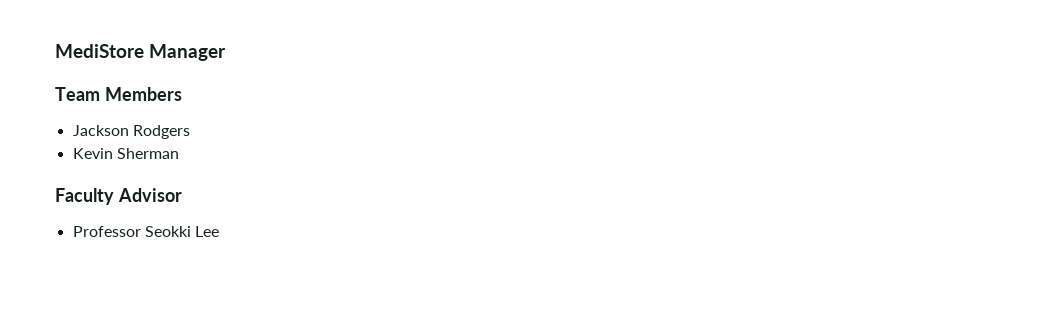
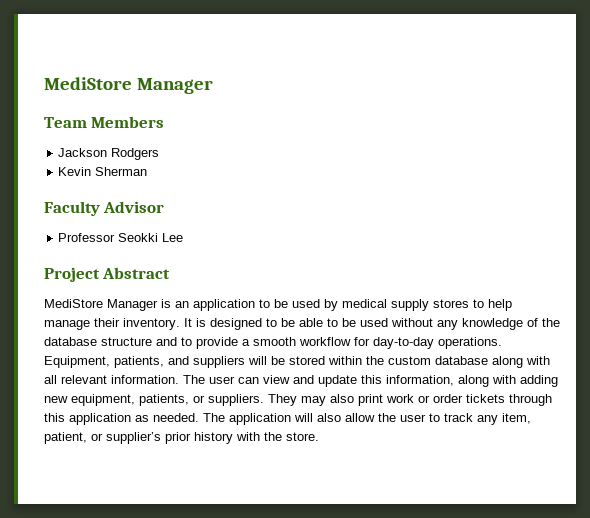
+ Project Abstract
+ MediStore Manager is an application to be used by medical supply stores to help manage their inventory. It is designed to be able to be used without any knowledge of the database structure and to provide a smooth workflow for day-to-day operations. Equipment, patients, and suppliers will be stored within the custom database along with all relevant information. The user can view and update this information, along with adding new equipment, patients, or suppliers. They may also print work or order tickets through this application as needed. The application will also allow the user to track any item, patient, or supplier’s prior history with the store.

